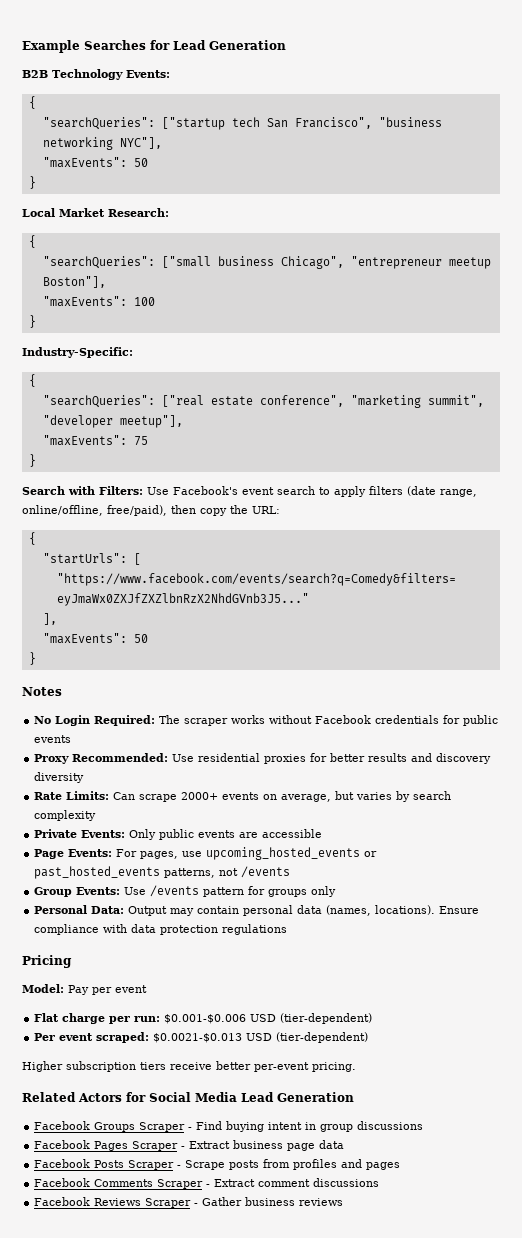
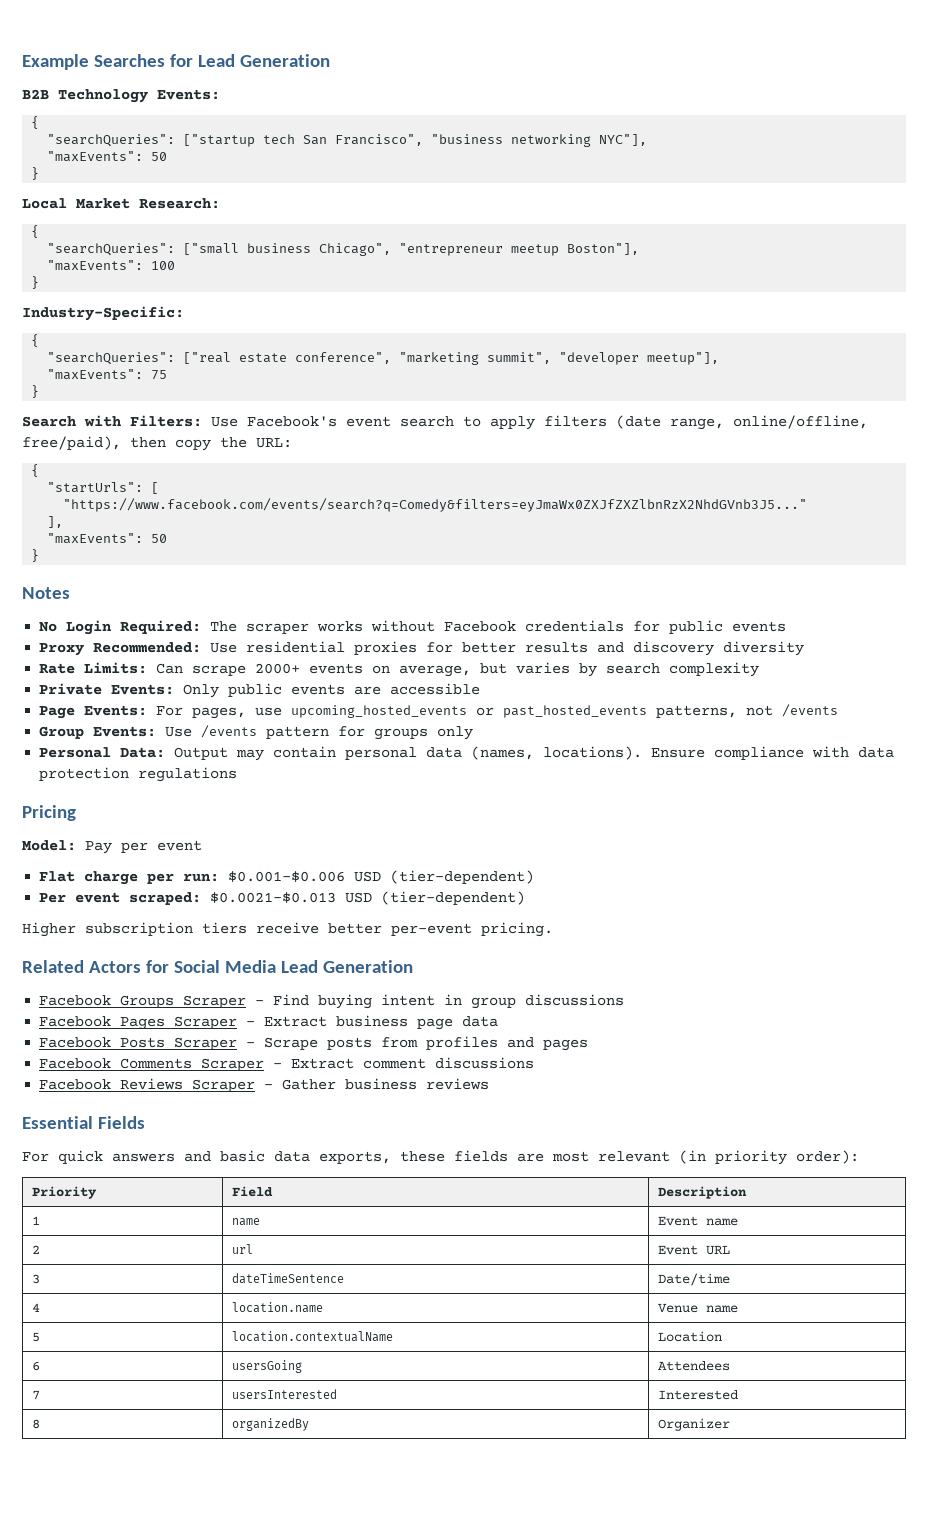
+ Essential Fields
+ For quick answers and basic data exports, these fields are most relevant (in priority order):
+ Priority | Field | Description
+ 1 | name | Event name
+ 2 | url | Event URL
+ 3 | dateTimeSentence | Date/time
+ 4 | location.name | Venue name
+ 5 | location.contextualName | Location
+ 6 | usersGoing | Attendees
+ 7 | usersInterested | Interested
+ 8 | organizedBy | Organizer

